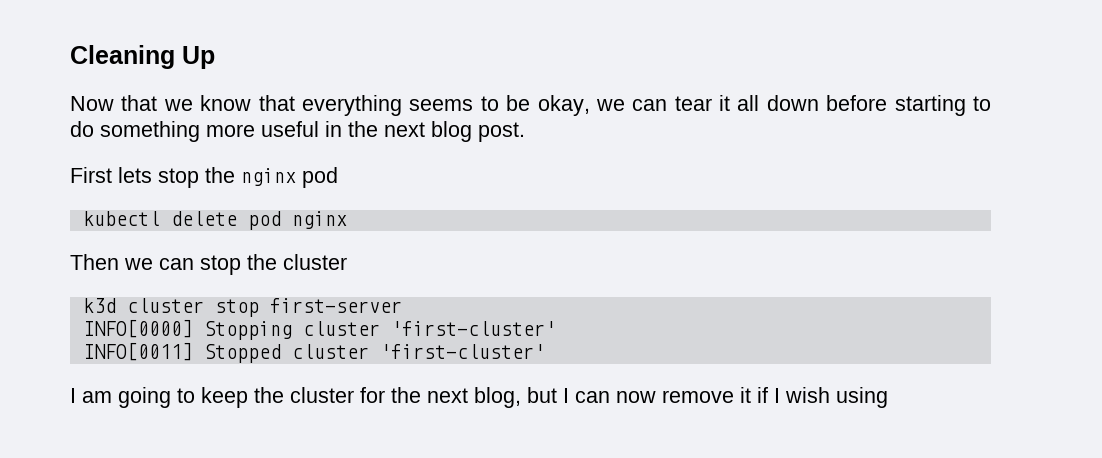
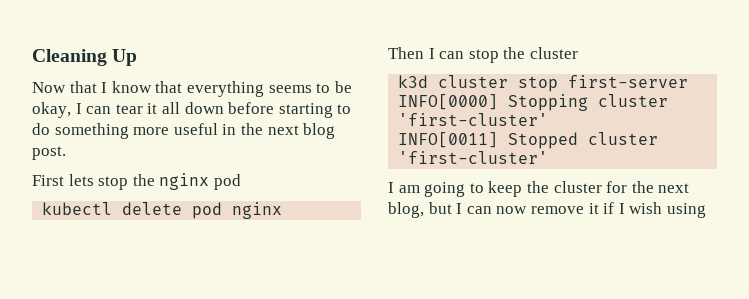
- Now that we know that everything seems to be okay, we can tear it all down before starting to do something more useful in the next blog post.
+ Now that I know that everything seems to be okay, I can tear it all down before starting to do something more useful in the next blog post.
- Then we can stop the cluster
+ Then I can stop the cluster

